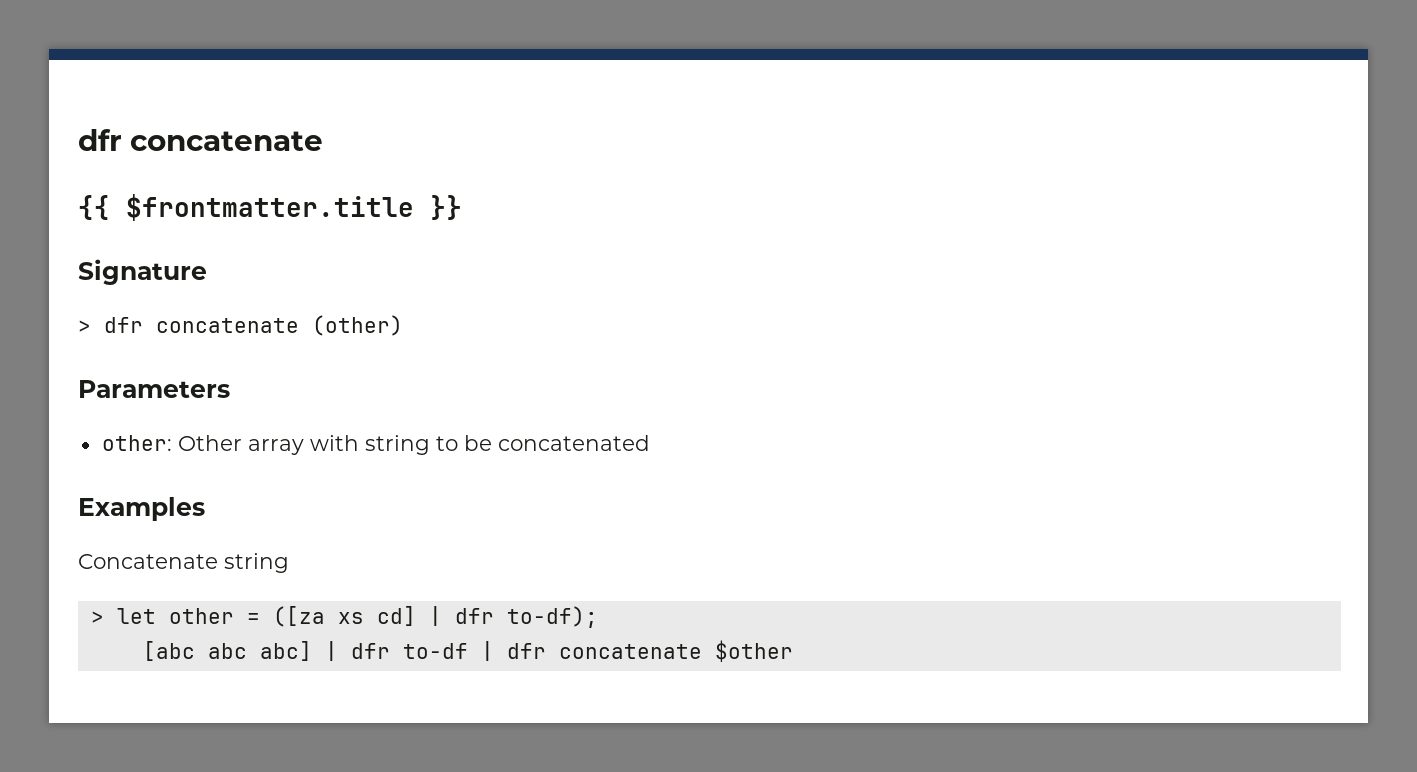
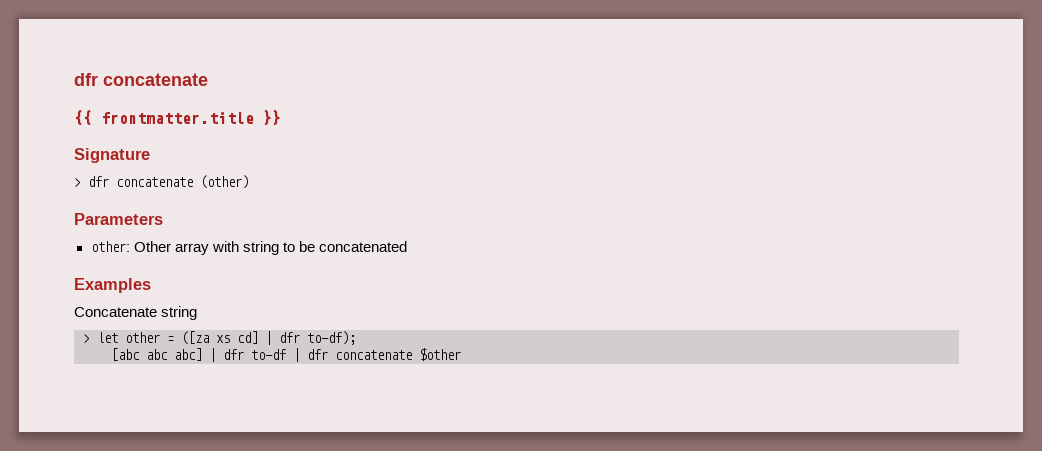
- {{ $frontmatter.title }}
+ {{ frontmatter.title }}

